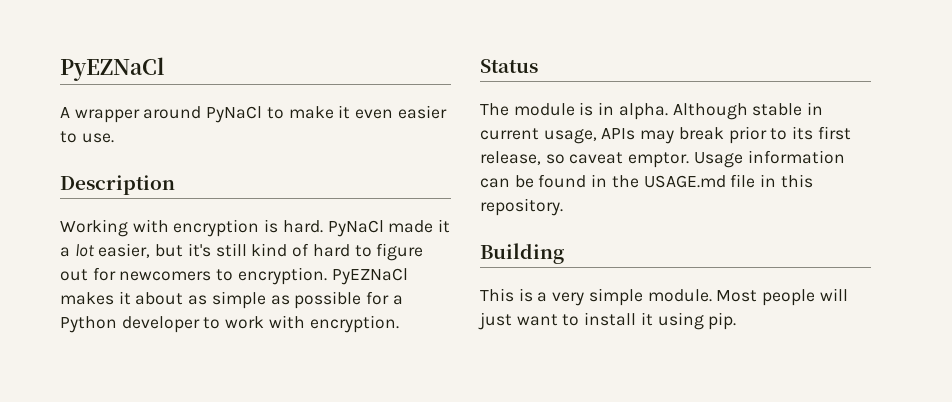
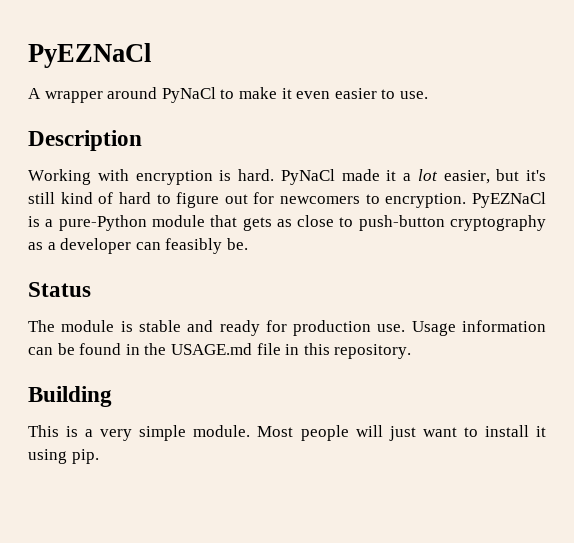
- PyEZNaCl makes it about as simple as possible for a Python developer to work with encryption.
+ PyEZNaCl is a pure-Python module that gets as close to push-button cryptography as a developer can feasibly be.
  Status
- The module is in alpha. Although stable in current usage, APIs may break prior to its first release, so caveat emptor.
+ The module is stable and ready for production use.

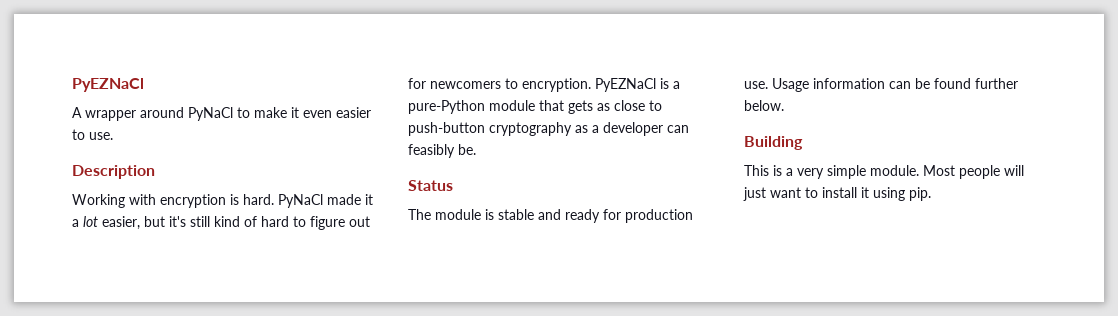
- Usage information can be found in the USAGE.md file in this repository.
+ Usage information can be found further below.

